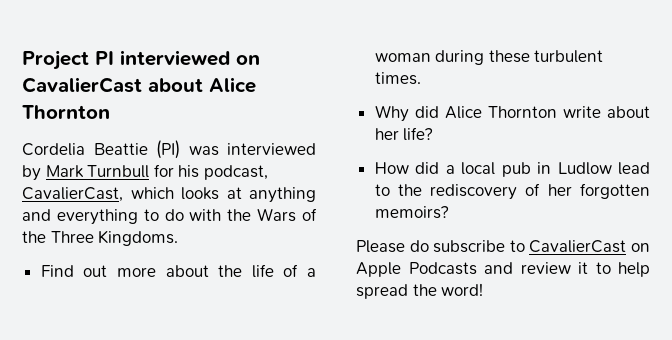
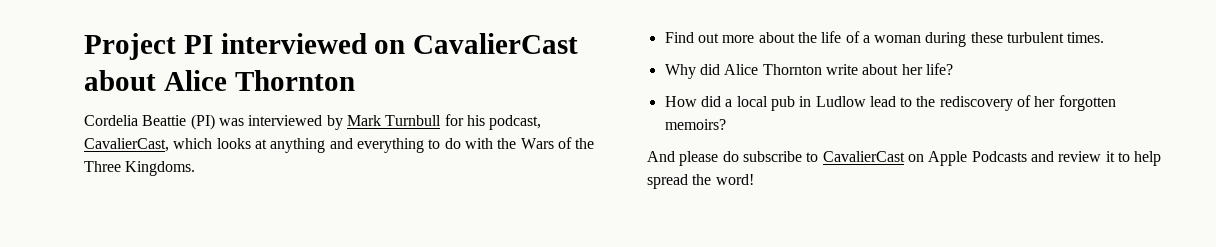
- Please do subscribe to CavalierCast on Apple Podcasts and review it to help spread the word!
+ And please do subscribe to CavalierCast on Apple Podcasts and review it to help spread the word!

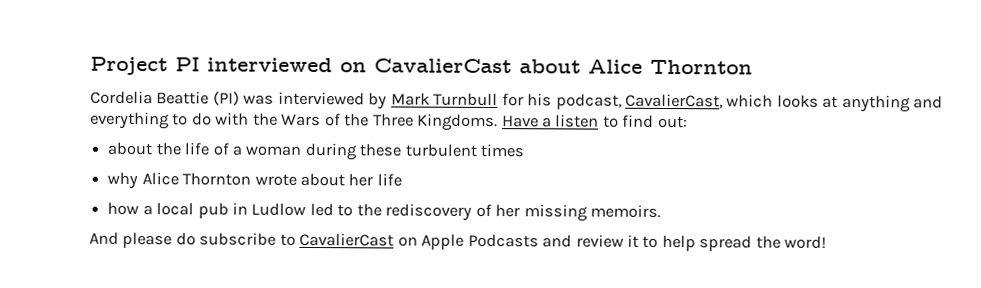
- Cordelia Beattie (PI) was interviewed by Mark Turnbull for his podcast, CavalierCast, which looks at anything and everything to do with the Wars of the Three Kingdoms.
- Find out more about the life of a woman during these turbulent times.
- Why did Alice Thornton write about her life?
- How did a local pub in Ludlow lead to the rediscovery of her forgotten memoirs?
+ Cordelia Beattie (PI) was interviewed by Mark Turnbull for his podcast, CavalierCast, which looks at anything and everything to do with the Wars of the Three Kingdoms. Have a listen to find out:
+ about the life of a woman during these turbulent times
+ why Alice Thornton wrote about her life
+ how a local pub in Ludlow led to the rediscovery of her missing memoirs.

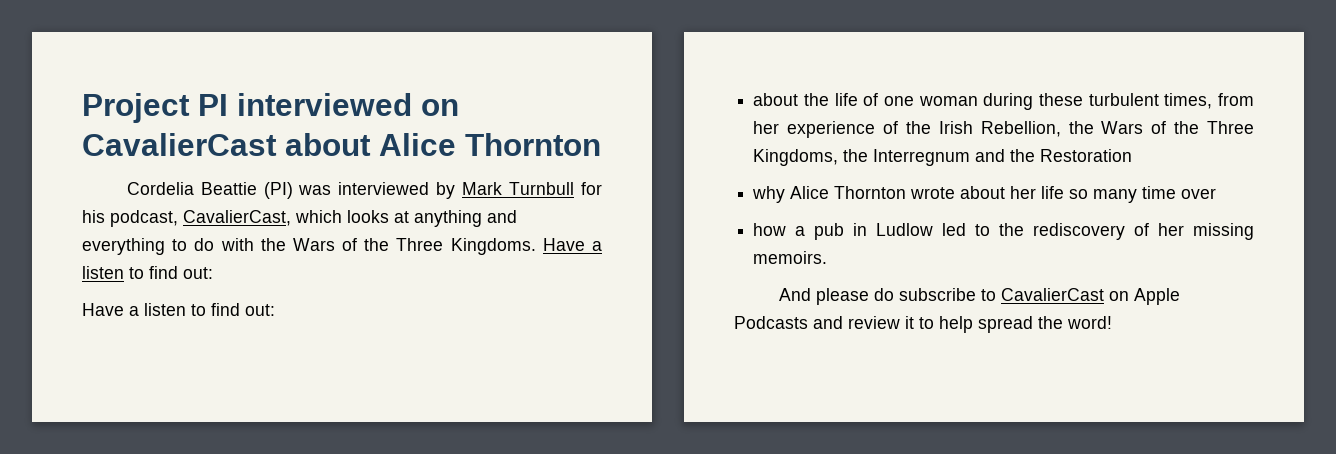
  Cordelia Beattie (PI) was interviewed by Mark Turnbull for his podcast, CavalierCast, which looks at anything and everything to do with the Wars of the Three Kingdoms. Have a listen to find out:
+ Have a listen to find out:
- about the life of a woman during these turbulent times
+ about the life of one woman during these turbulent times, from her experience of the Irish Rebellion, the Wars of the Three Kingdoms, the Interregnum and the Restoration
- why Alice Thornton wrote about her life
+ why Alice Thornton wrote about her life so many time over
- how a local pub in Ludlow led to the rediscovery of her missing memoirs.
+ how a pub in Ludlow led to the rediscovery of her missing memoirs.

